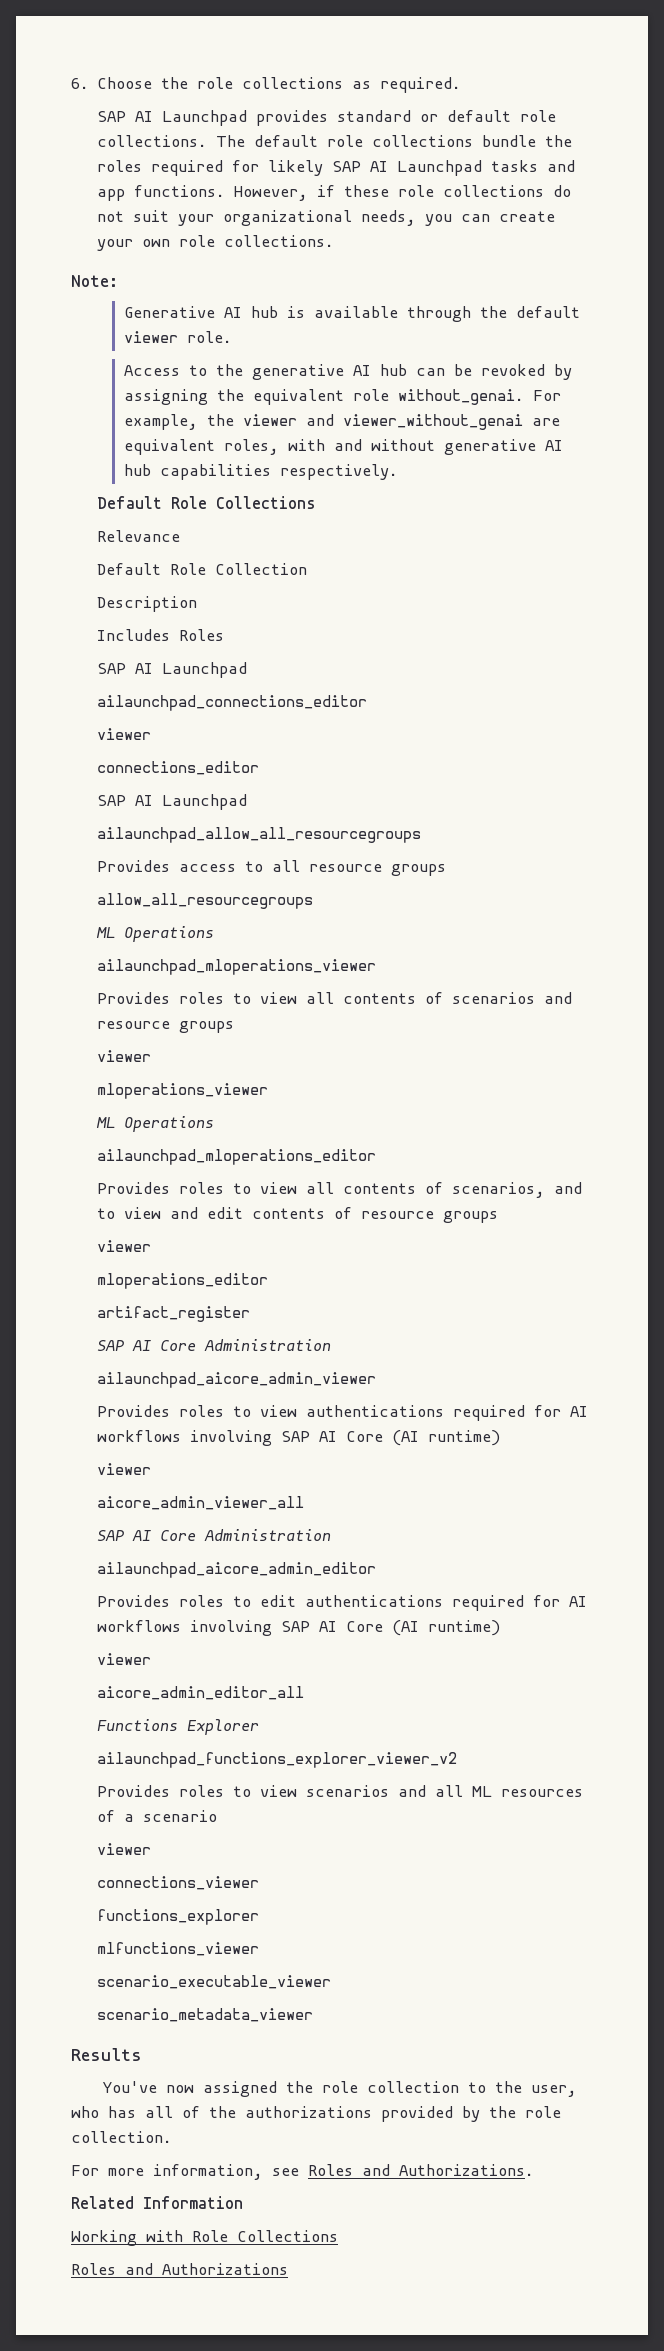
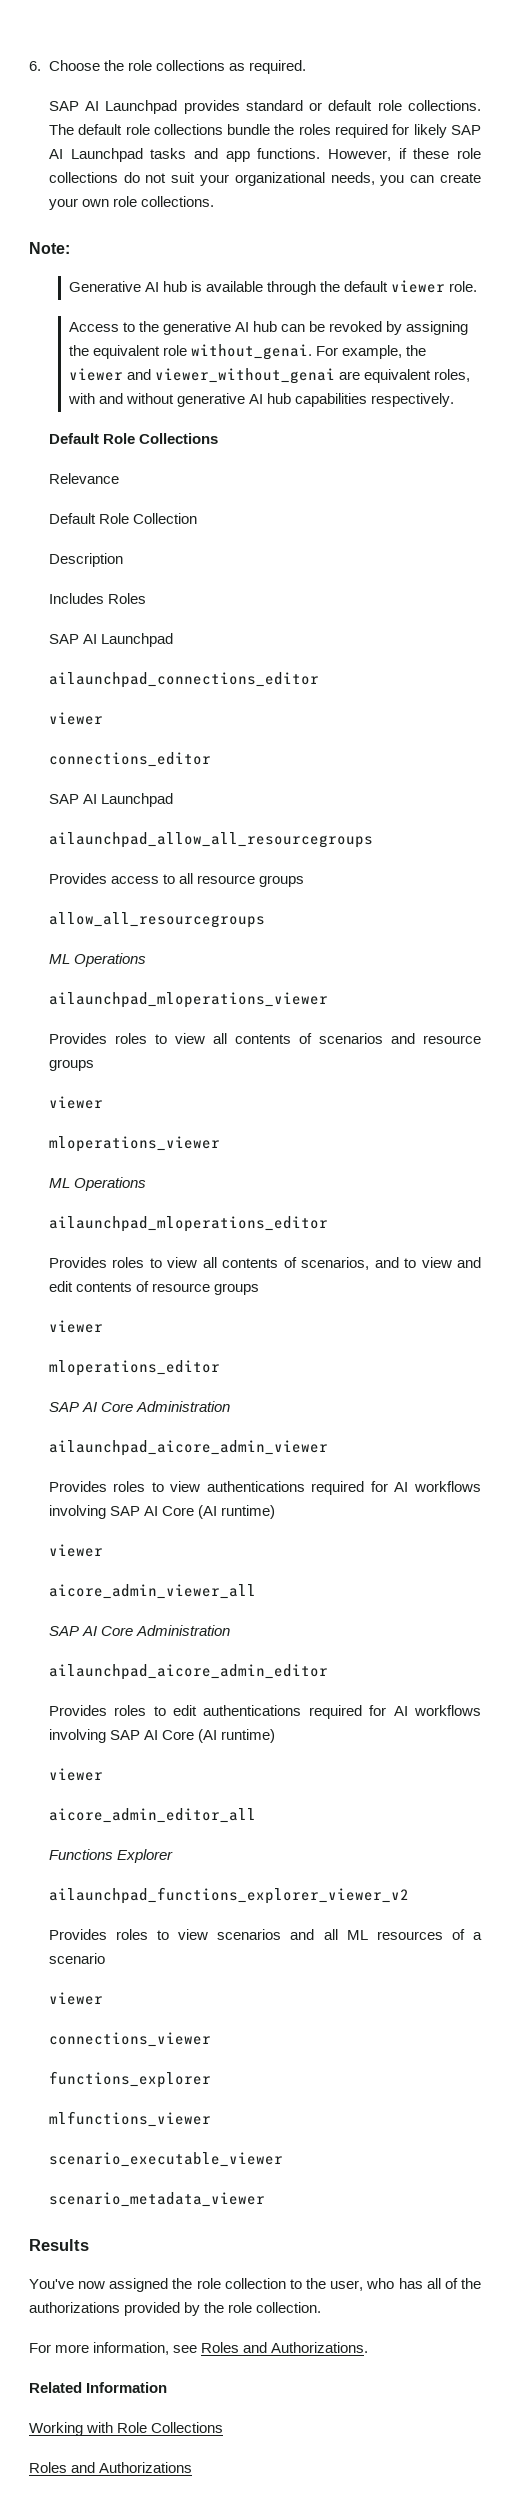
- artifact_register

